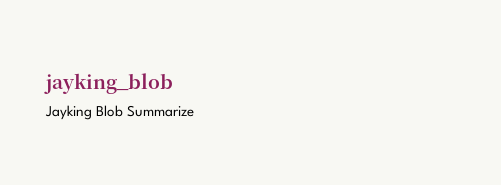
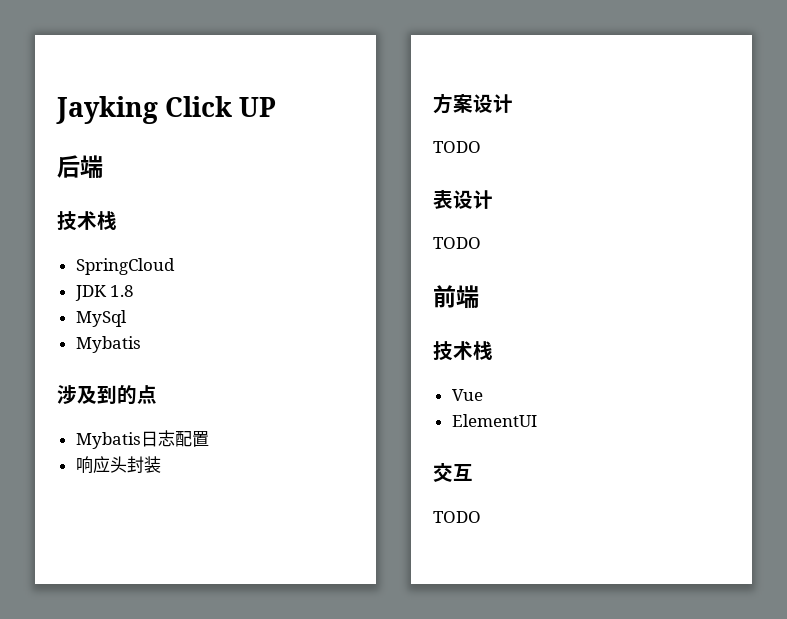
- jayking_blob
- Jayking Blob Summarize
+ Jayking Click UP
+ 后端
+ 技术栈
+ SpringCloud
+ JDK 1.8
+ MySql
+ Mybatis
+ 涉及到的点
+ Mybatis日志配置
+ 响应头封装
+ 方案设计
+ TODO
+ 表设计
+ TODO
+ 前端
+ 技术栈
+ Vue
+ ElementUI
+ 交互
+ TODO

